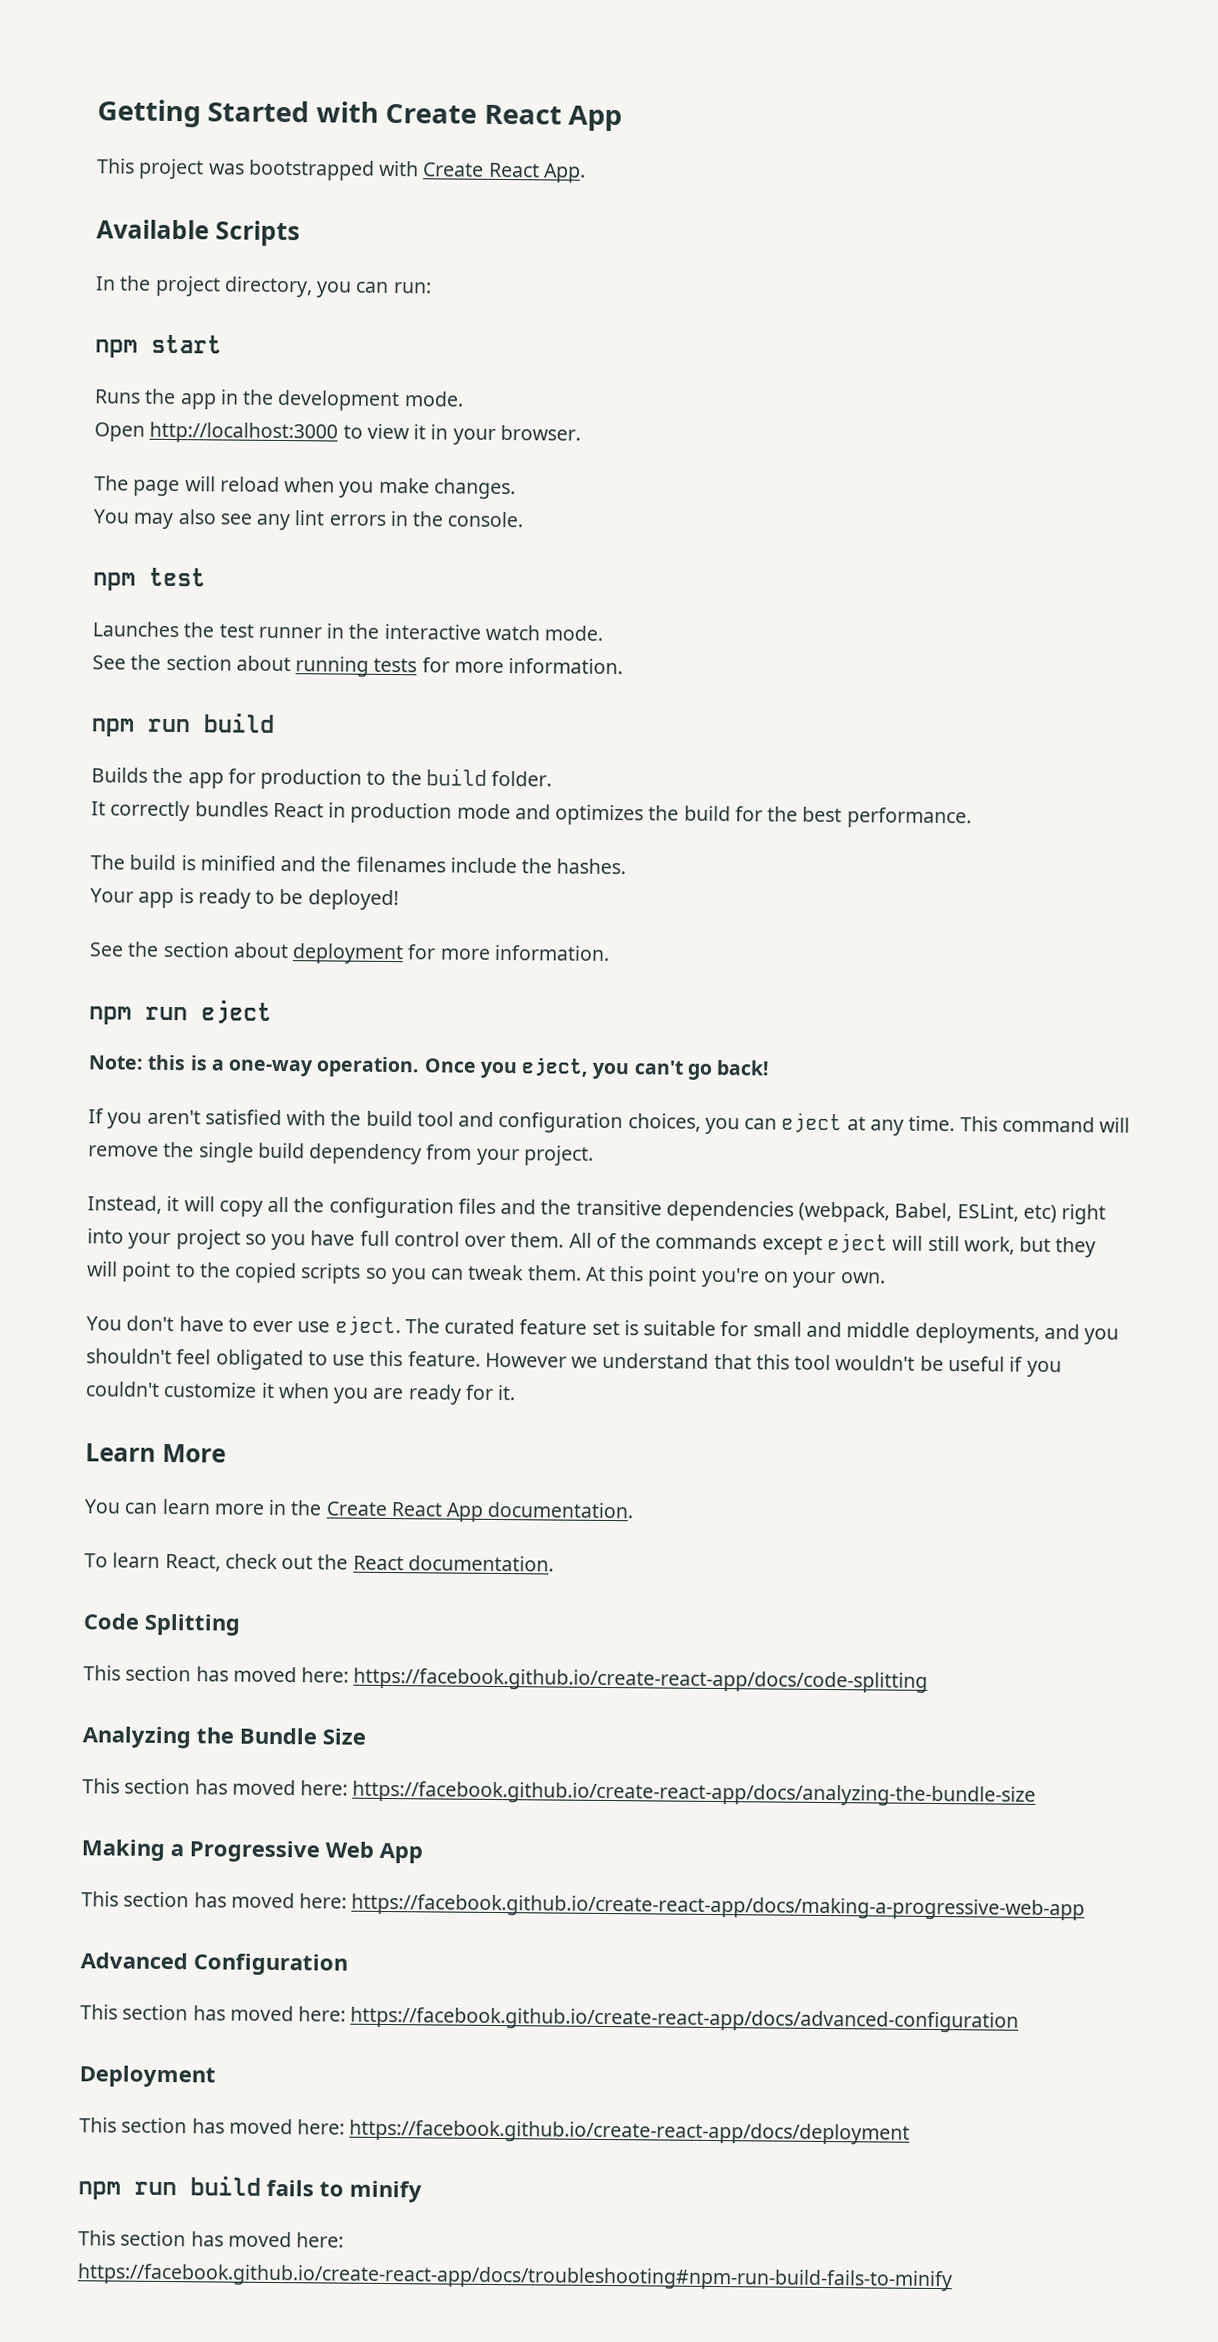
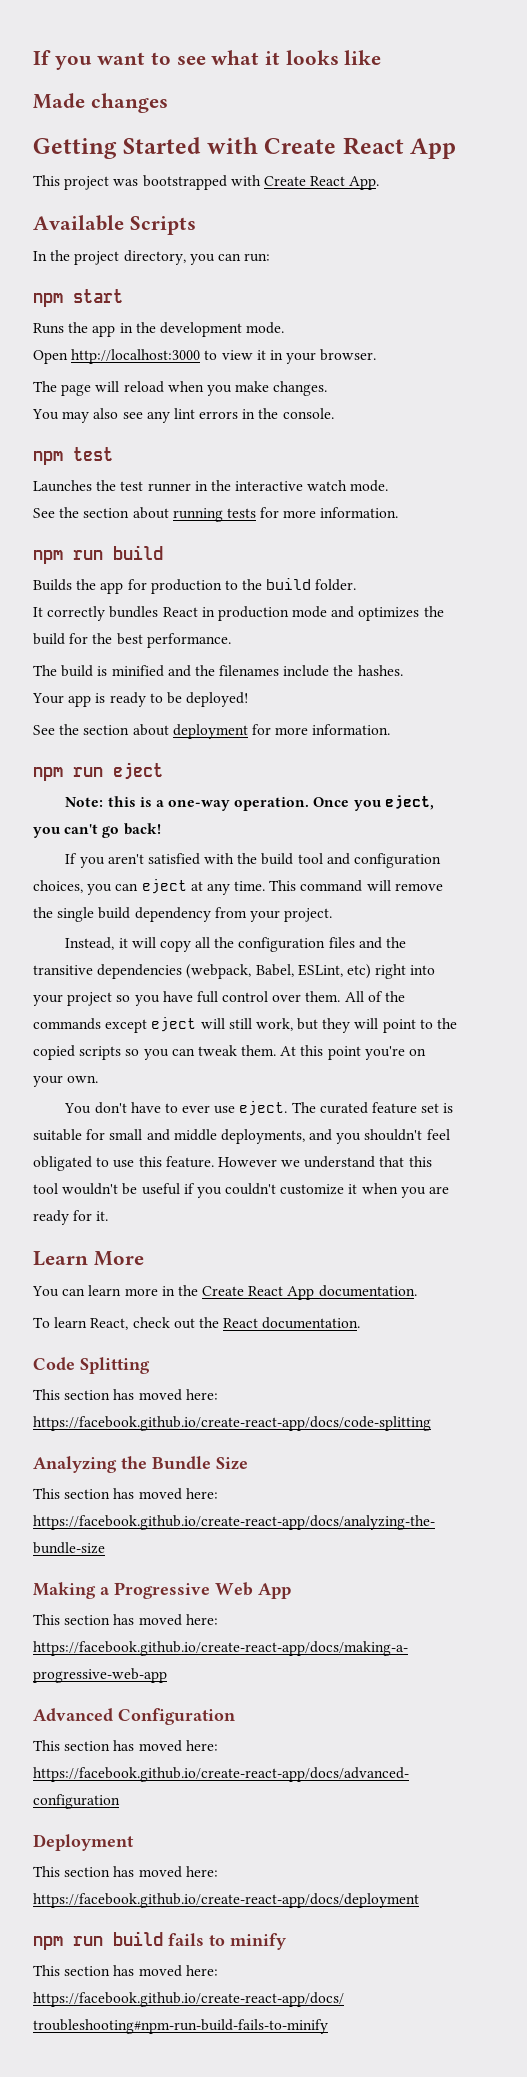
+ If you want to see what it looks like
+ Made changes

